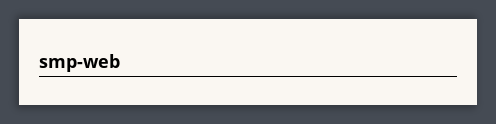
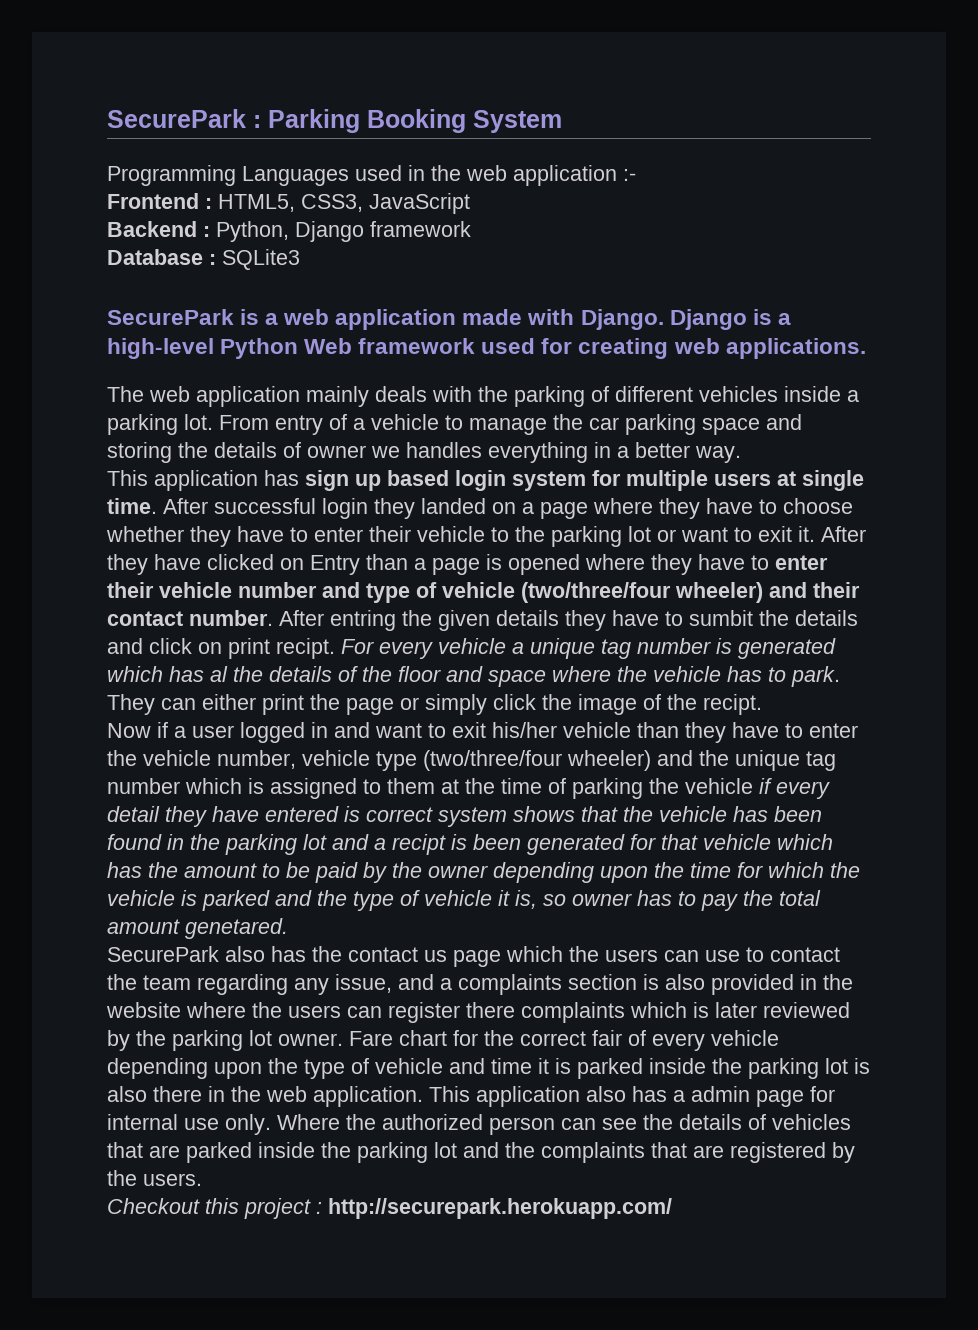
- smp-web
+ SecurePark : Parking Booking System
+ Programming Languages used in the web application :-
+ Frontend : HTML5, CSS3, JavaScript
+ Backend : Python, Django framework
+ Database : SQLite3
+ SecurePark is a web application made with Django. Django is a high-level Python Web framework used for creating web applications.
+ The web application mainly deals with the parking of different vehicles inside a parking lot. From entry of a vehicle to manage the car parking space and storing the details of owner we handles everything in a better way.
+ This application has sign up based login system for multiple users at single time. After successful login they landed on a page where they have to choose whether they have to enter their vehicle to the parking lot or want to exit it. After they have clicked on Entry than a page is opened where they have to enter their vehicle number and type of vehicle (two/three/four wheeler) and their contact number. After entring the given details they have to sumbit the details and click on print recipt. For every vehicle a unique tag number is generated which has al the details of the floor and space where the vehicle has to park. They can either print the page or simply click the image of the recipt.
+ Now if a user logged in and want to exit his/her vehicle than they have to enter the vehicle number, vehicle type (two/three/four wheeler) and the unique tag number which is assigned to them at the time of parking the vehicle if every detail they have entered is correct system shows that the vehicle has been found in the parking lot and a recipt is been generated for that vehicle which has the amount to be paid by the owner depending upon the time for which the vehicle is parked and the type of vehicle it is, so owner has to pay the total amount genetared.
+ SecurePark also has the contact us page which the users can use to contact the team regarding any issue, and a complaints section is also provided in the website where the users can register there complaints which is later reviewed by the parking lot owner. Fare chart for the correct fair of every vehicle depending upon the type of vehicle and time it is parked inside the parking lot is also there in the web application. This application also has a admin page for internal use only. Where the authorized person can see the details of vehicles that are parked inside the parking lot and the complaints that are registered by the users.
+ Checkout this project : http://securepark.herokuapp.com/

